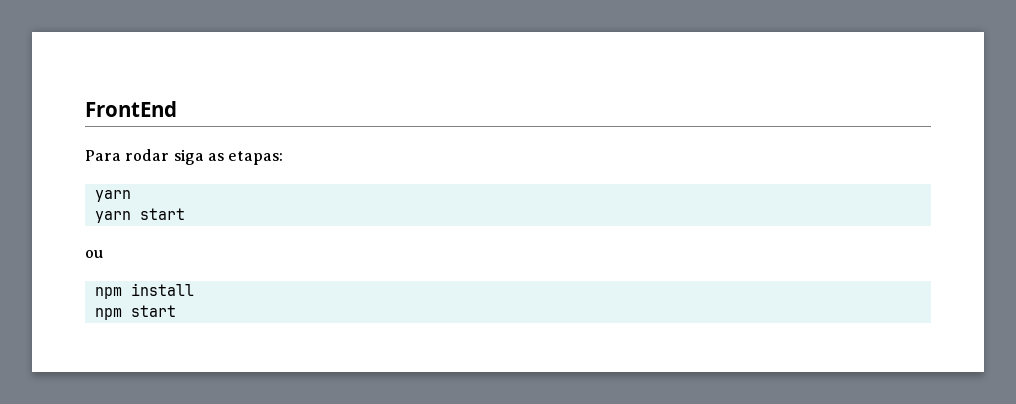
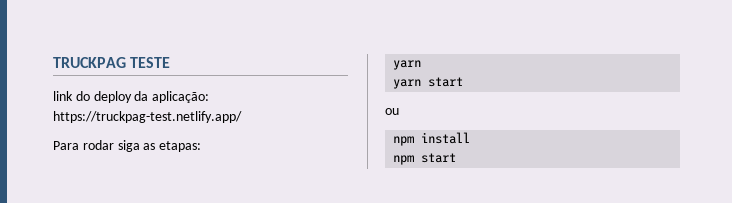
- FrontEnd
+ TRUCKPAG TESTE
+ link do deploy da aplicação: https://truckpag-test.netlify.app/

